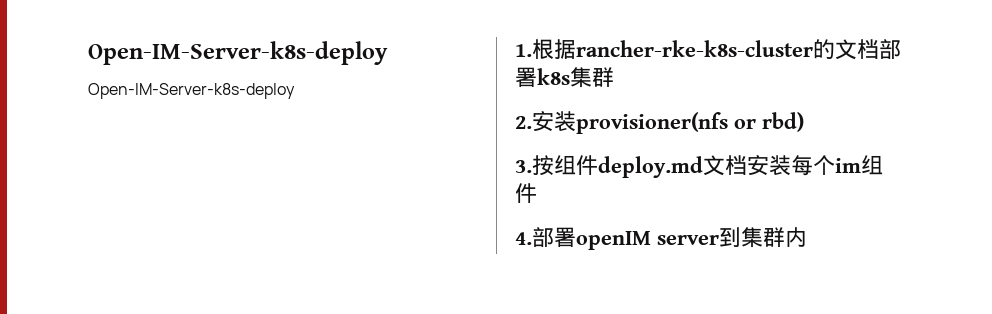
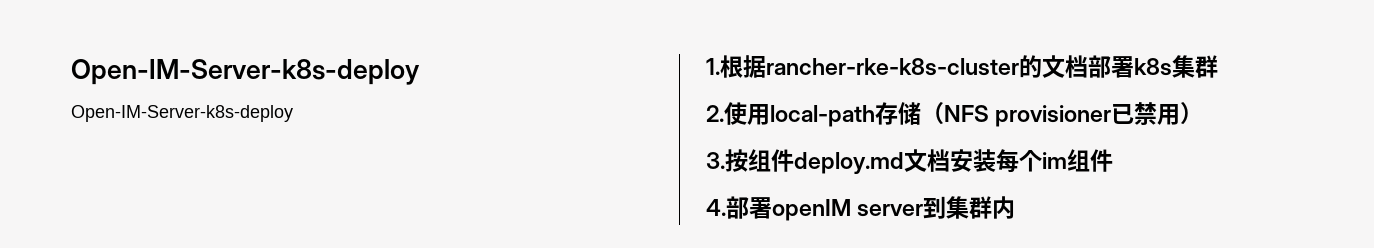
- 2.安装provisioner(nfs or rbd)
+ 2.使用local-path存储（NFS provisioner已禁用）

